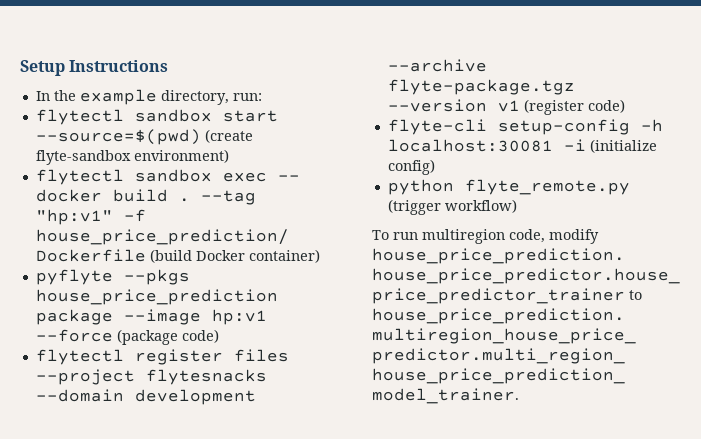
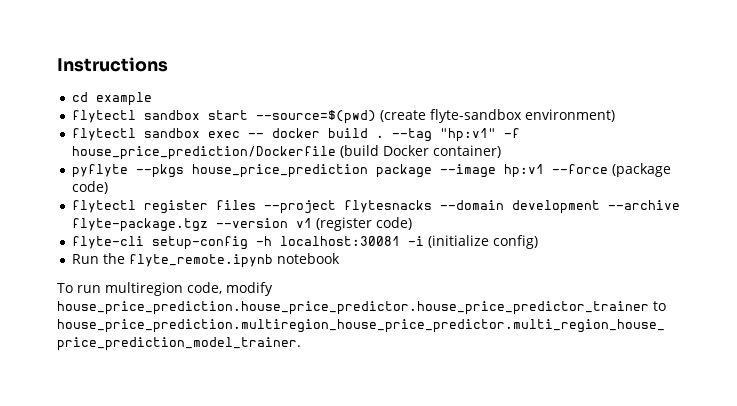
- Setup Instructions
+ Instructions
- In the example directory, run:
+ cd example
- python flyte_remote.py (trigger workflow)
+ Run the flyte_remote.ipynb notebook

